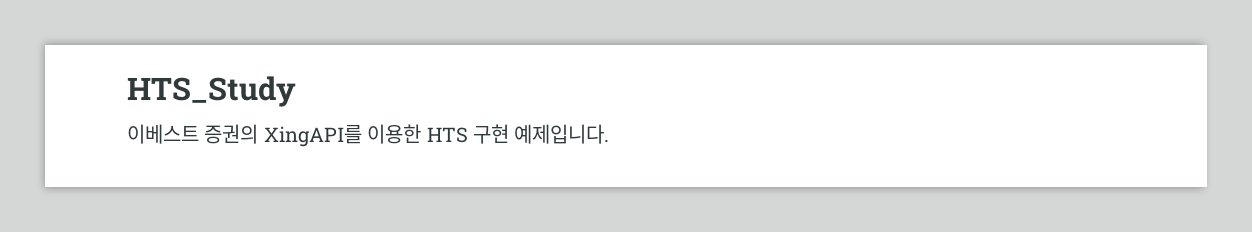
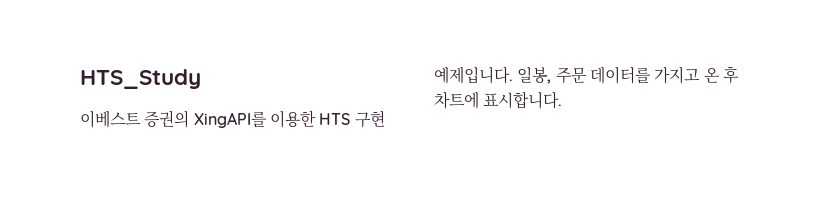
+ 일봉, 주문 데이터를 가지고 온 후 차트에 표시합니다.

